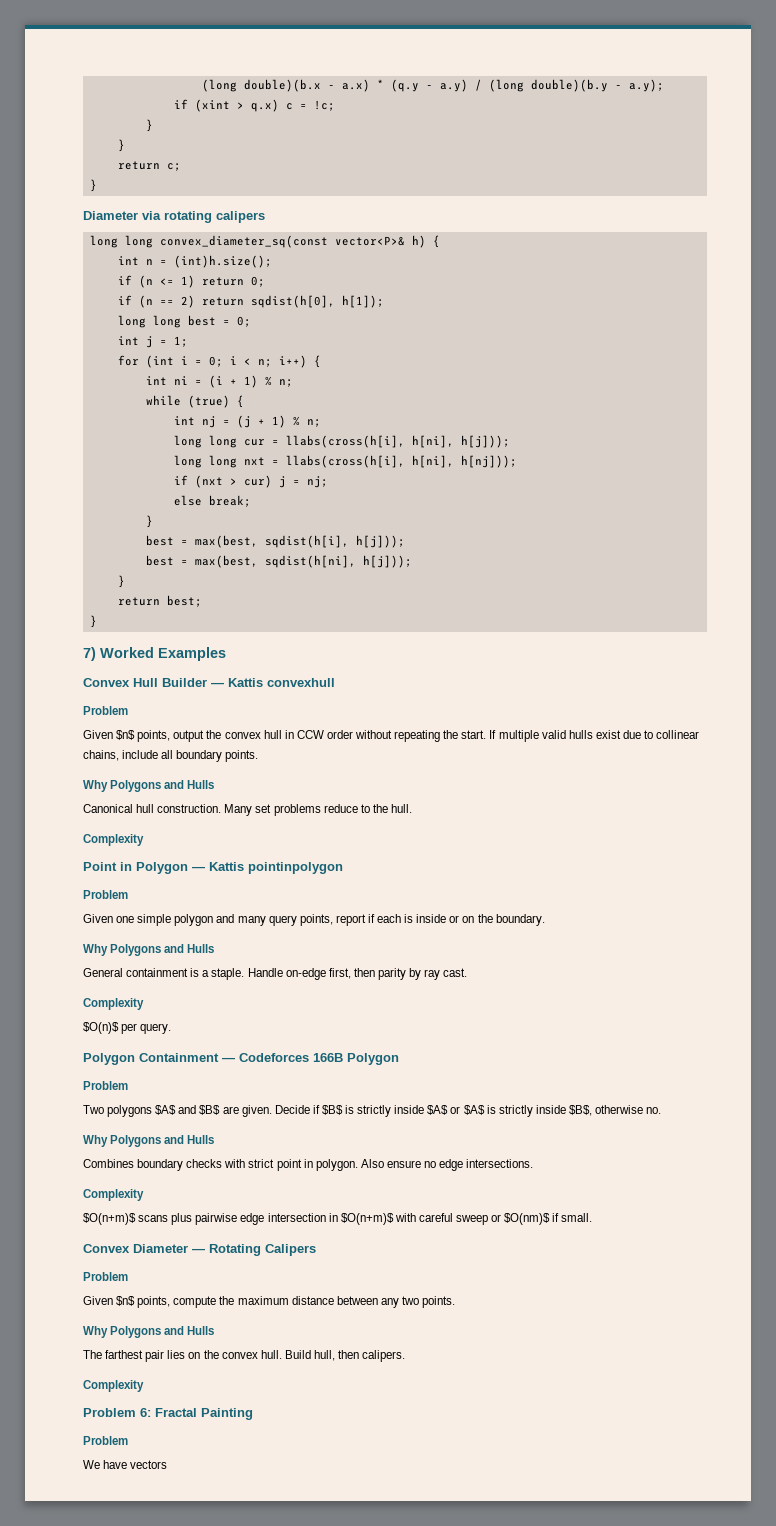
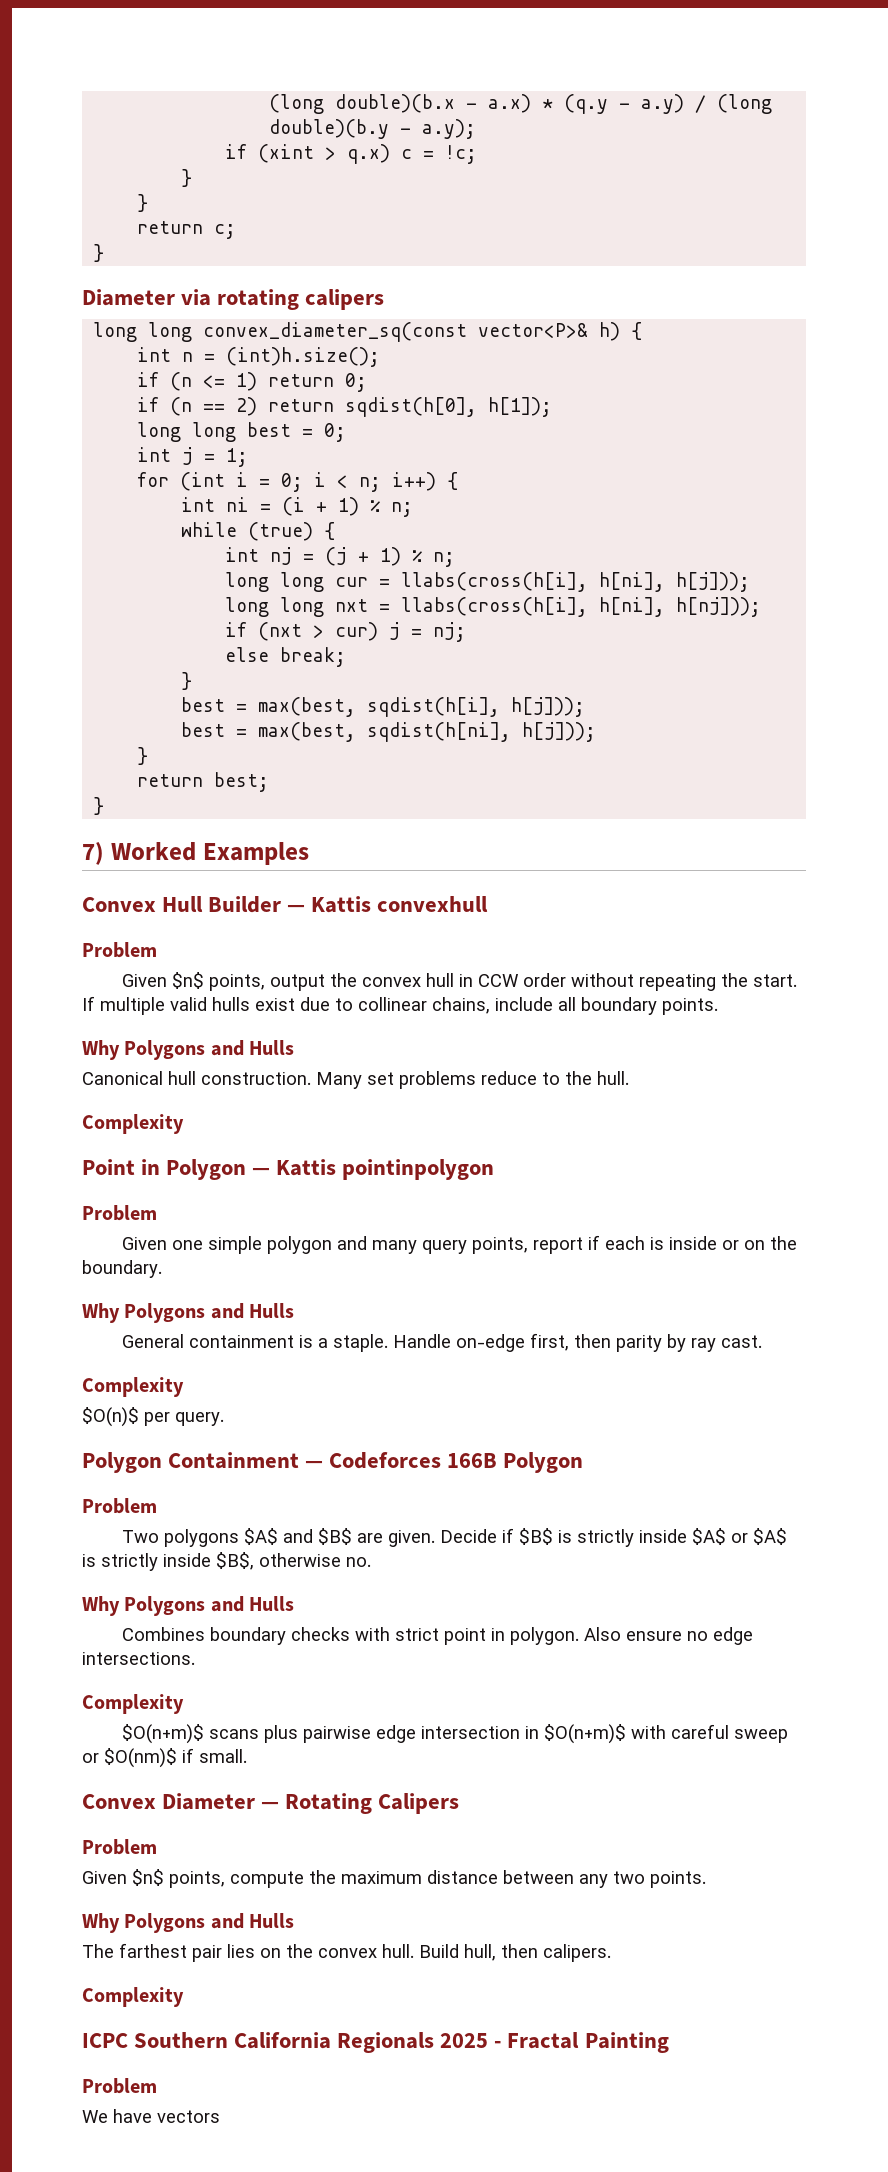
- Problem 6: Fractal Painting
+ ICPC Southern California Regionals 2025 - Fractal Painting

